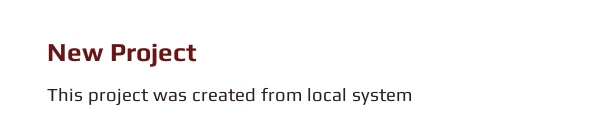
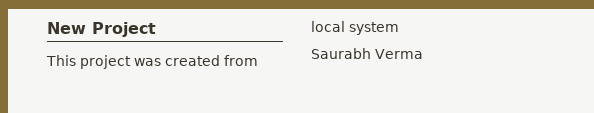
+ Saurabh Verma

